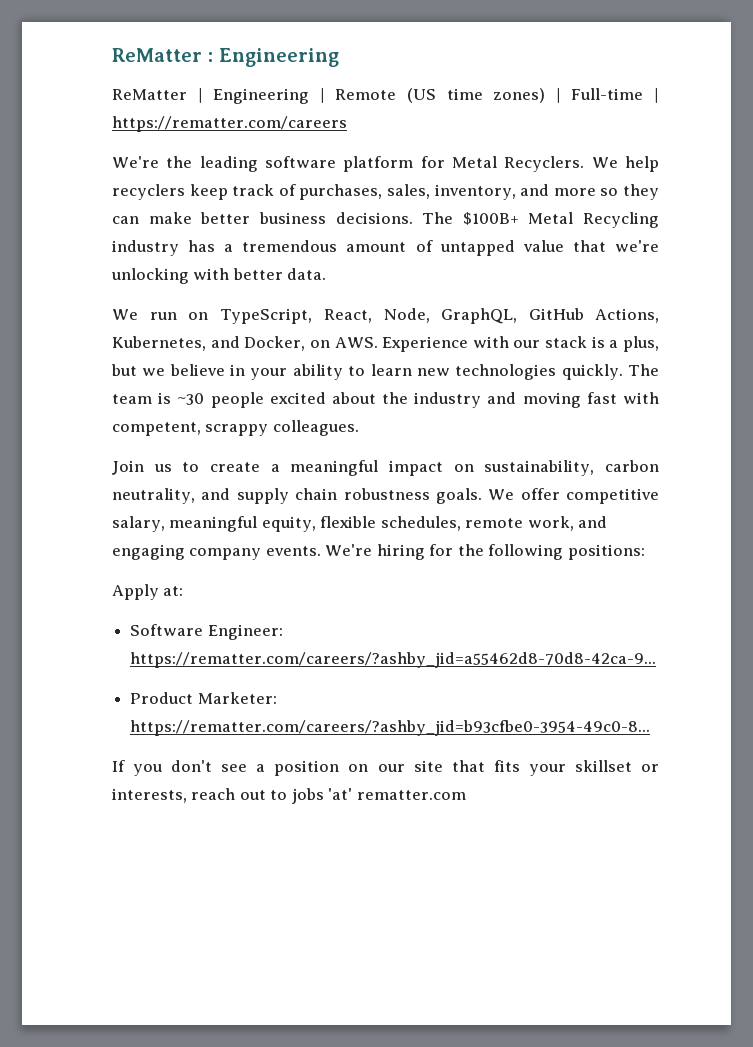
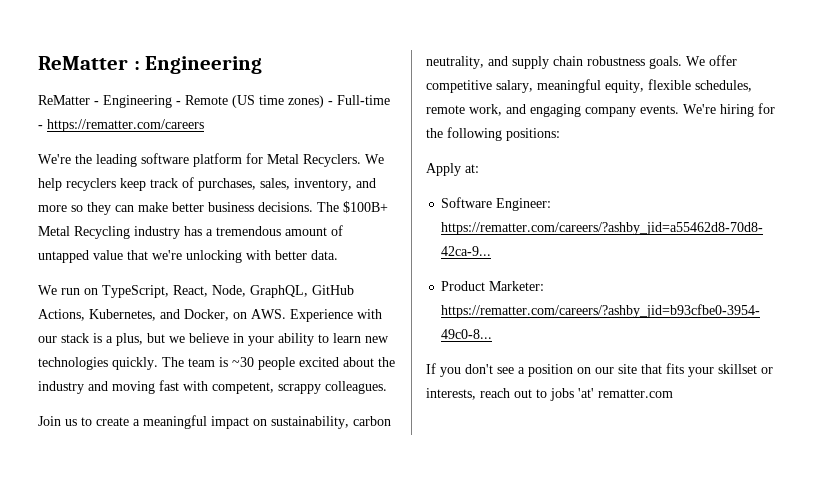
- ReMatter | Engineering | Remote (US time zones) | Full-time | https://rematter.com/careers
+ ReMatter - Engineering - Remote (US time zones) - Full-time - https://rematter.com/careers

